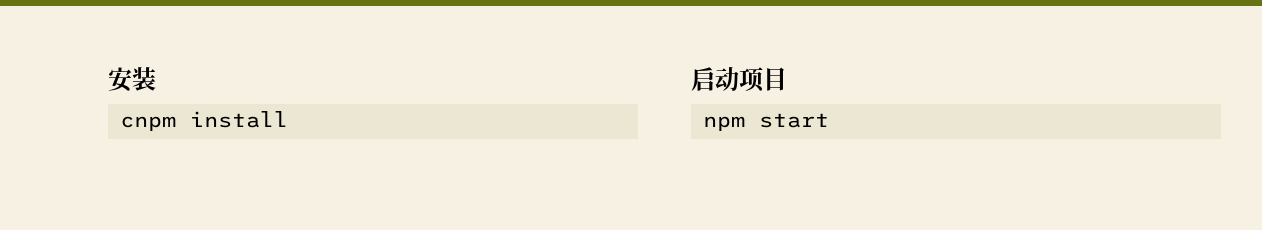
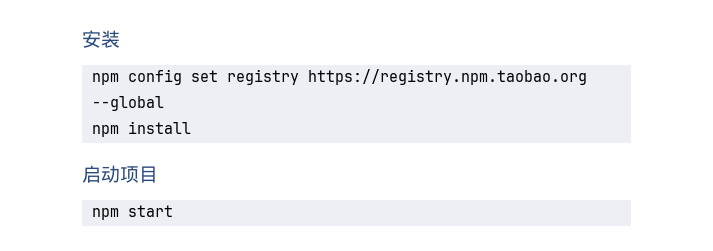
- cnpm install
+ npm config set registry https://registry.npm.taobao.org --global
+ npm install

